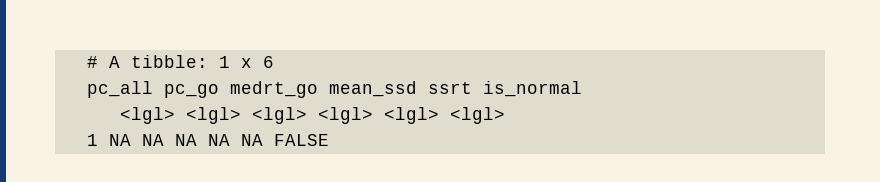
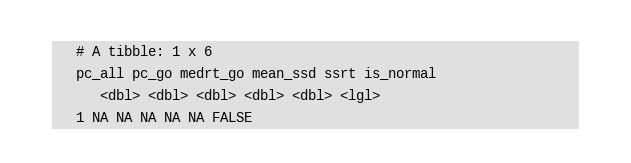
- <lgl> <lgl> <lgl> <lgl> <lgl> <lgl>
+ <dbl> <dbl> <dbl> <dbl> <dbl> <lgl>

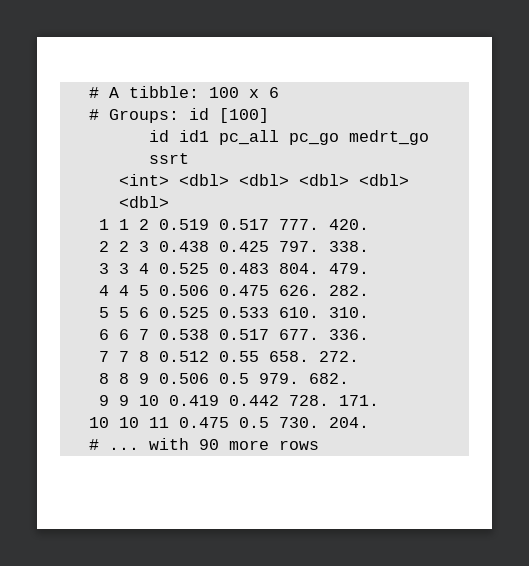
- # A tibble: 1 x 6
+ # A tibble: 100 x 6
- pc_all pc_go medrt_go mean_ssd ssrt is_normal
- <dbl> <dbl> <dbl> <dbl> <dbl> <lgl>
- 1 NA NA NA NA NA FALSE
+ # Groups: id [100]
+ id id1 pc_all pc_go medrt_go ssrt
+ <int> <dbl> <dbl> <dbl> <dbl> <dbl>
+ 1 1 2 0.519 0.517 777. 420.
+ 2 2 3 0.438 0.425 797. 338.
+ 3 3 4 0.525 0.483 804. 479.
+ 4 4 5 0.506 0.475 626. 282.
+ 5 5 6 0.525 0.533 610. 310.
+ 6 6 7 0.538 0.517 677. 336.
+ 7 7 8 0.512 0.55 658. 272.
+ 8 8 9 0.506 0.5 979. 682.
+ 9 9 10 0.419 0.442 728. 171.
+ 10 10 11 0.475 0.5 730. 204.
+ # ... with 90 more rows

